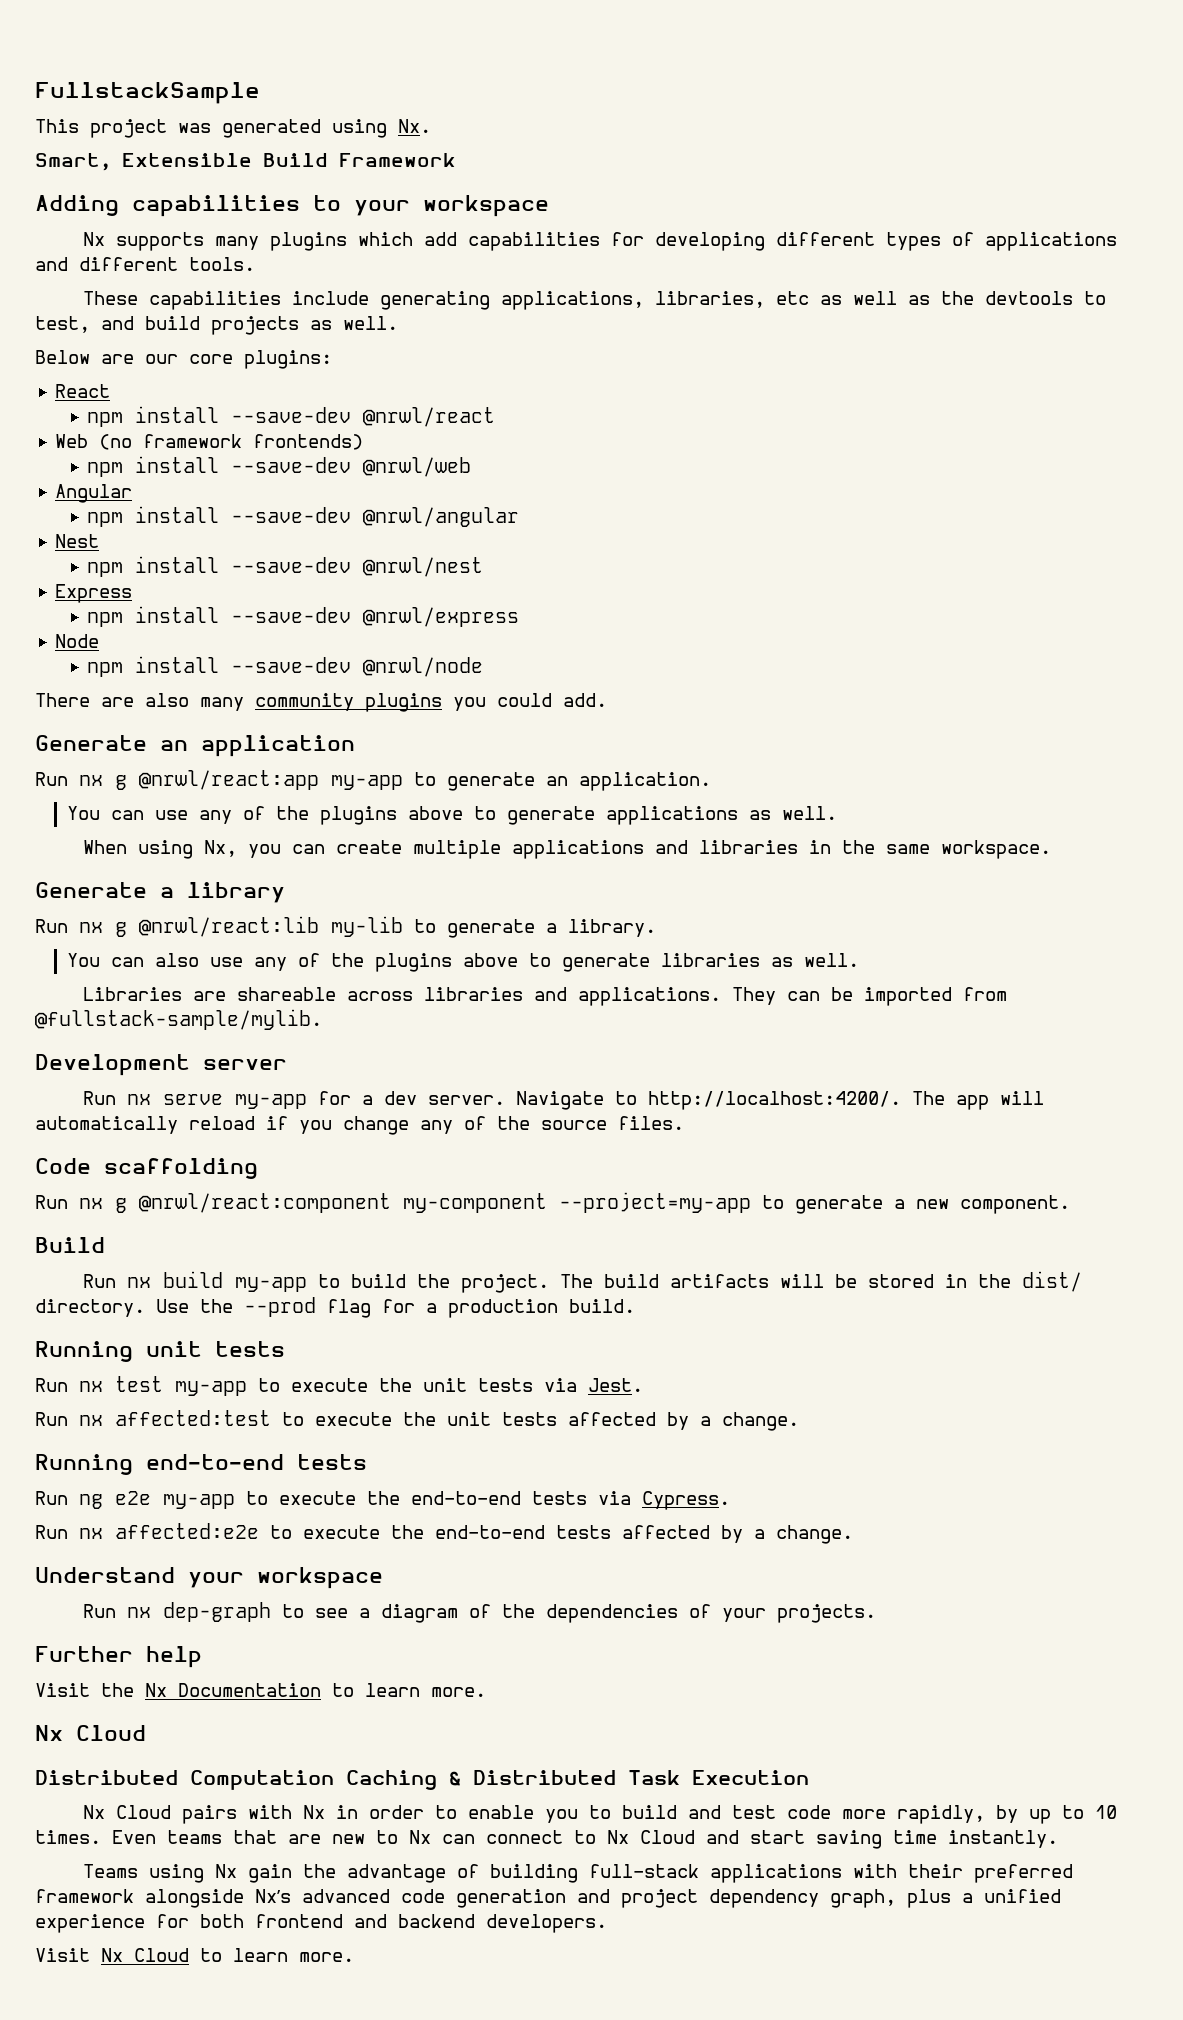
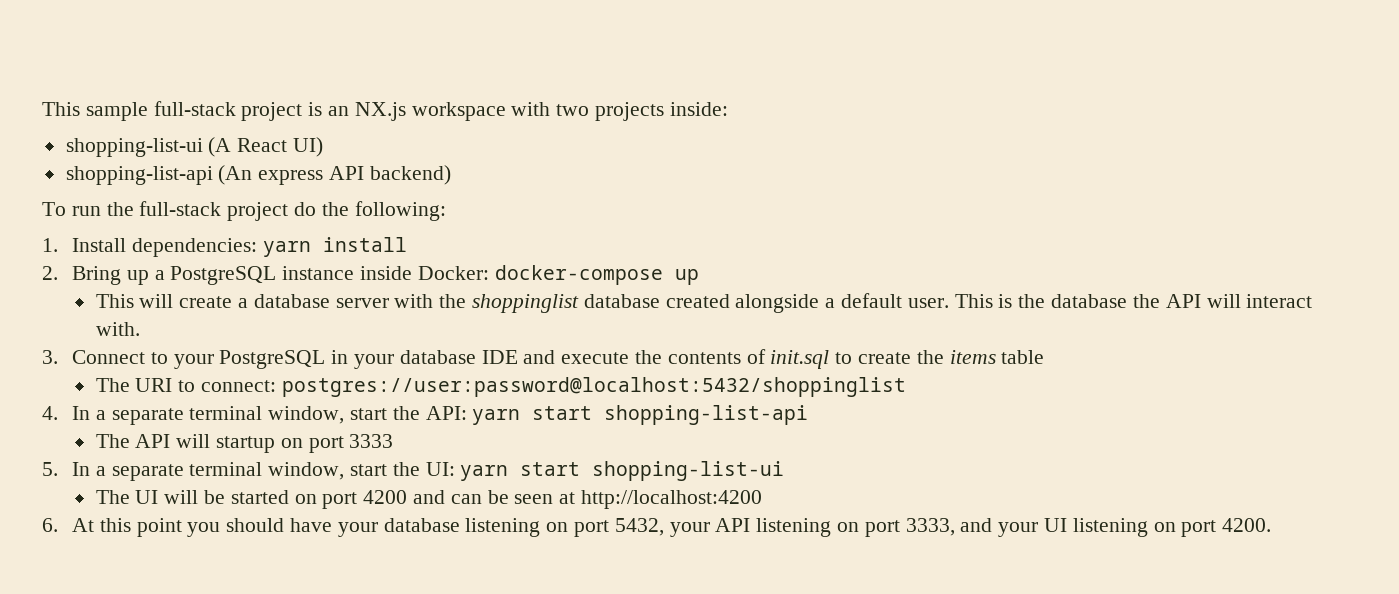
- FullstackSample
- This project was generated using Nx.
- Smart, Extensible Build Framework
- Adding capabilities to your workspace
- Nx supports many plugins which add capabilities for developing different types of applications and different tools.
- These capabilities include generating applications, libraries, etc as well as the devtools to test, and build projects as well.
- Below are our core plugins:
- React
- npm install --save-dev @nrwl/react
- Web (no framework frontends)
- npm install --save-dev @nrwl/web
- Angular
- npm install --save-dev @nrwl/angular
- Nest
- npm install --save-dev @nrwl/nest
- Express
- npm install --save-dev @nrwl/express
- Node
- npm install --save-dev @nrwl/node
- There are also many community plugins you could add.
- Generate an application
- Run nx g @nrwl/react:app my-app to generate an application.
- You can use any of the plugins above to generate applications as well.
- When using Nx, you can create multiple applications and libraries in the same workspace.
- Generate a library
- Run nx g @nrwl/react:lib my-lib to generate a library.
- You can also use any of the plugins above to generate libraries as well.
- Libraries are shareable across libraries and applications. They can be imported from @fullstack-sample/mylib.
- Development server
- Run nx serve my-app for a dev server. Navigate to http://localhost:4200/. The app will automatically reload if you change any of the source files.
- Code scaffolding
- Run nx g @nrwl/react:component my-component --project=my-app to generate a new component.
- Build
- Run nx build my-app to build the project. The build artifacts will be stored in the dist/ directory. Use the --prod flag for a production build.
- Running unit tests
- Run nx test my-app to execute the unit tests via Jest.
- Run nx affected:test to execute the unit tests affected by a change.
- Running end-to-end tests
- Run ng e2e my-app to execute the end-to-end tests via Cypress.
- Run nx affected:e2e to execute the end-to-end tests affected by a change.
- Understand your workspace
- Run nx dep-graph to see a diagram of the dependencies of your projects.
- Further help
- Visit the Nx Documentation to learn more.
- Nx Cloud
- Distributed Computation Caching & Distributed Task Execution
- Nx Cloud pairs with Nx in order to enable you to build and test code more rapidly, by up to 10 times. Even teams that are new to Nx can connect to Nx Cloud and start saving time instantly.
- Teams using Nx gain the advantage of building full-stack applications with their preferred framework alongside Nx’s advanced code generation and project dependency graph, plus a unified experience for both frontend and backend developers.
- Visit Nx Cloud to learn more.
+ This sample full-stack project is an NX.js workspace with two projects inside:
+ shopping-list-ui (A React UI)
+ shopping-list-api (An express API backend)
+ To run the full-stack project do the following:
+ 1. Install dependencies: yarn install
+ 2. Bring up a PostgreSQL instance inside Docker: docker-compose up
+ This will create a database server with the shoppinglist database created alongside a default user. This is the database the API will interact with.
+ 3. Connect to your PostgreSQL in your database IDE and execute the contents of init.sql to create the items table
+ The URI to connect: postgres://user:password@localhost:5432/shoppinglist
+ 4. In a separate terminal window, start the API: yarn start shopping-list-api
+ The API will startup on port 3333
+ 5. In a separate terminal window, start the UI: yarn start shopping-list-ui
+ The UI will be started on port 4200 and can be seen at http://localhost:4200
+ 6. At this point you should have your database listening on port 5432, your API listening on port 3333, and your UI listening on port 4200.

